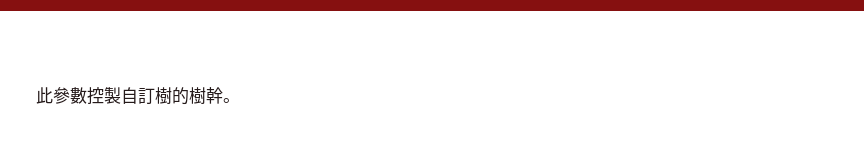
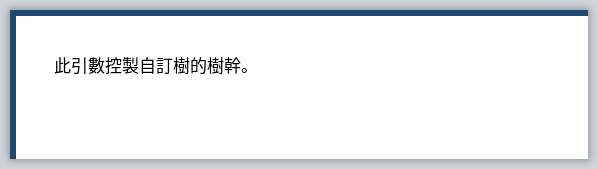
- 此參數控製自訂樹的樹幹。
+ 此引數控製自訂樹的樹幹。

